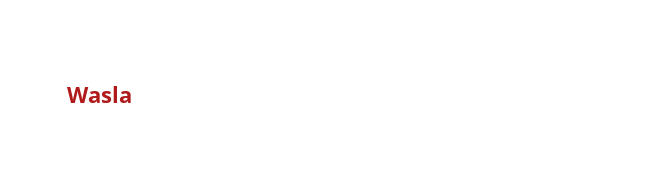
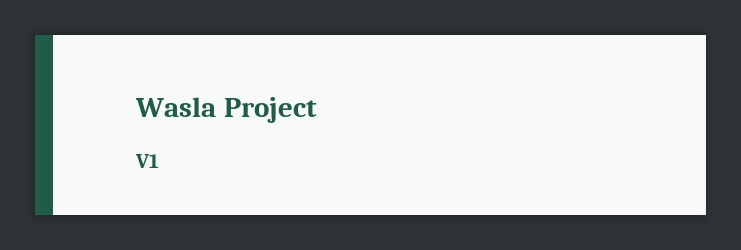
- Wasla
+ Wasla Project
+ V1

